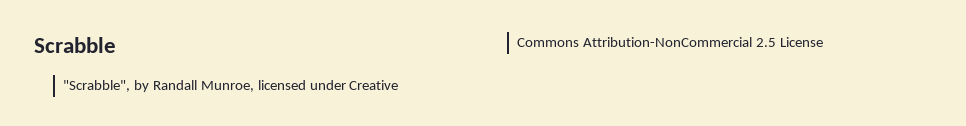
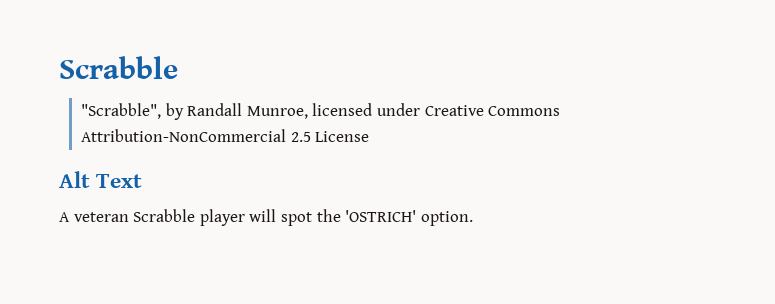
+ Alt Text
+ A veteran Scrabble player will spot the 'OSTRICH' option.

